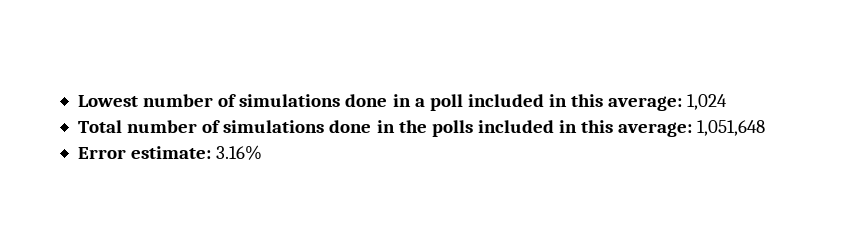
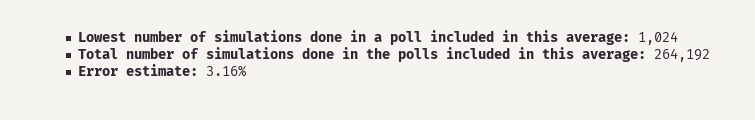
- Total number of simulations done in the polls included in this average: 1,051,648
+ Total number of simulations done in the polls included in this average: 264,192

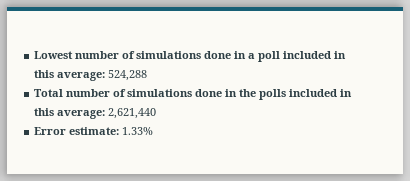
- Lowest number of simulations done in a poll included in this average: 1,024
+ Lowest number of simulations done in a poll included in this average: 524,288
- Total number of simulations done in the polls included in this average: 264,192
+ Total number of simulations done in the polls included in this average: 2,621,440
- Error estimate: 3.16%
+ Error estimate: 1.33%

